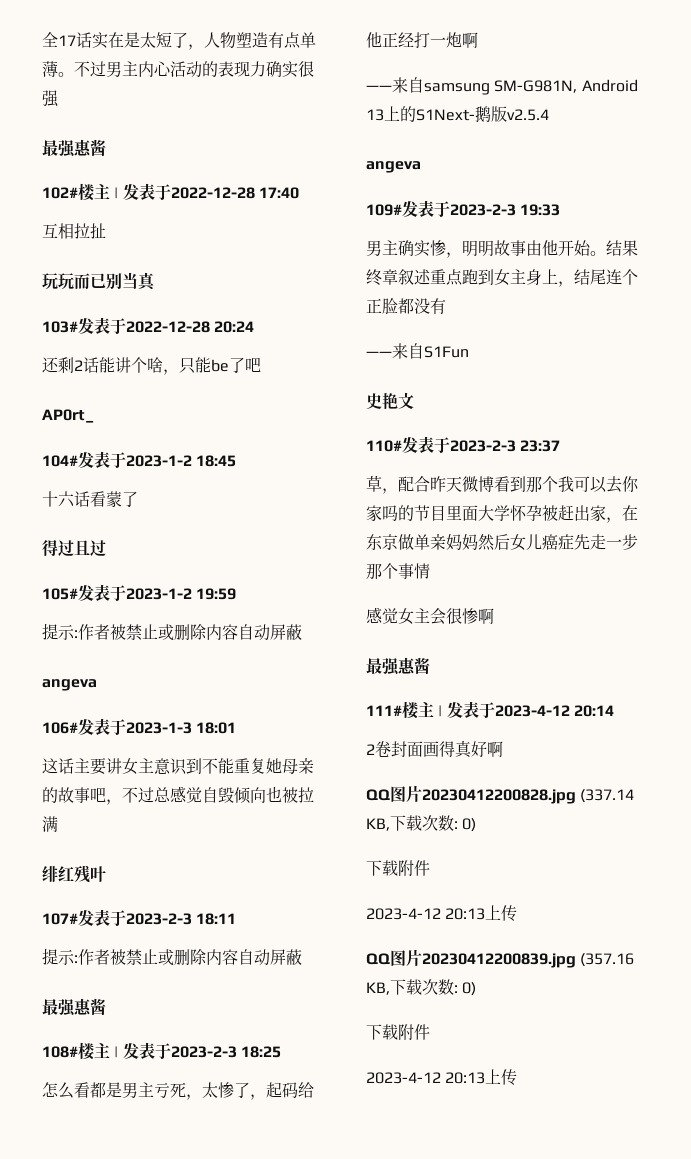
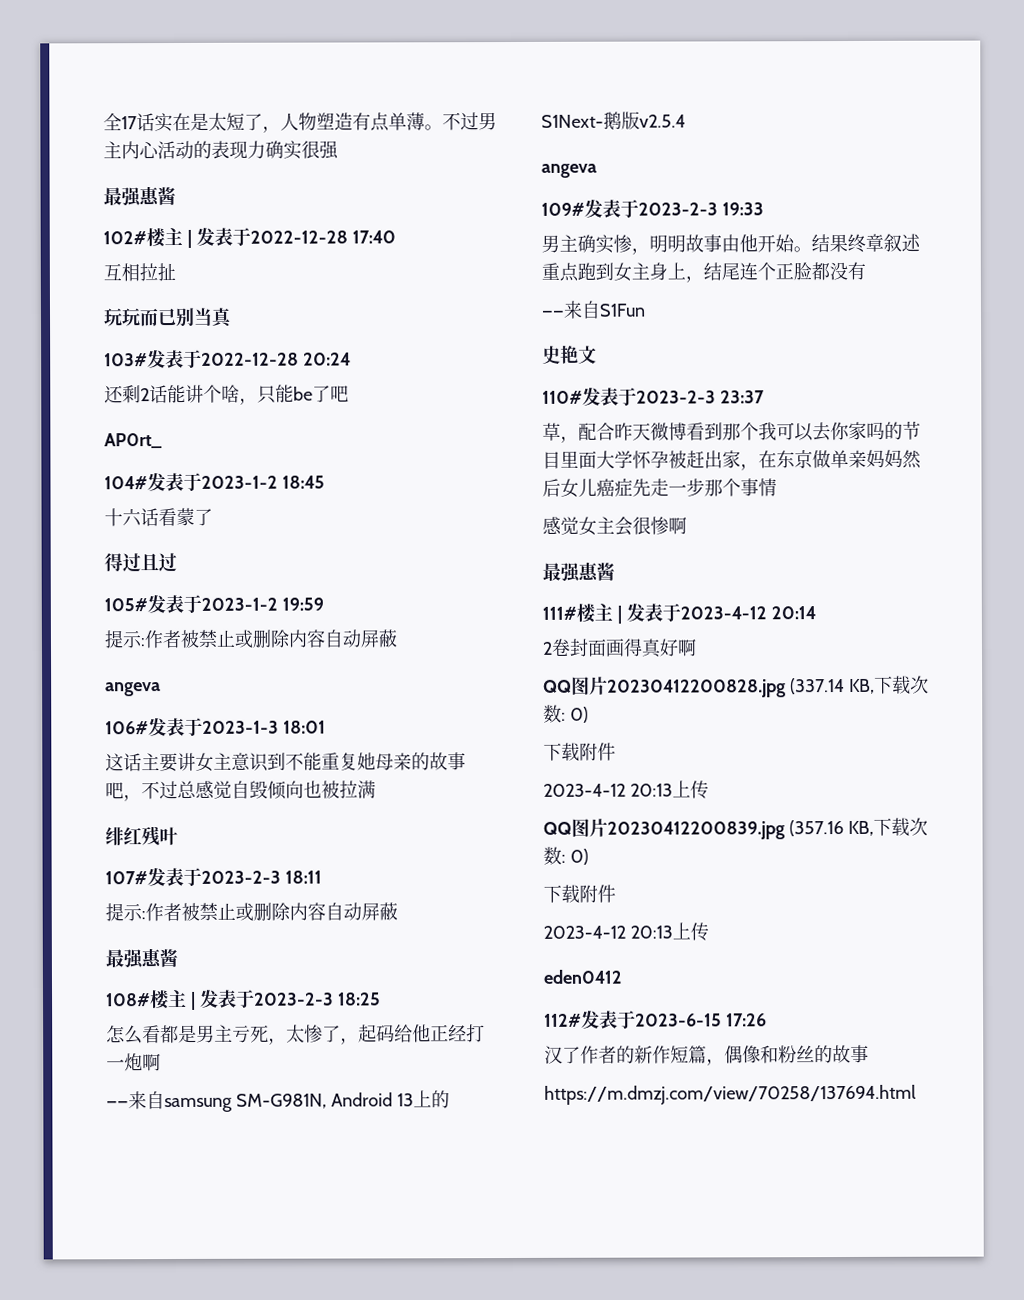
+ eden0412
+ 112#发表于2023-6-15 17:26
+ 汉了作者的新作短篇，偶像和粉丝的故事
+ https://m.dmzj.com/view/70258/137694.html

